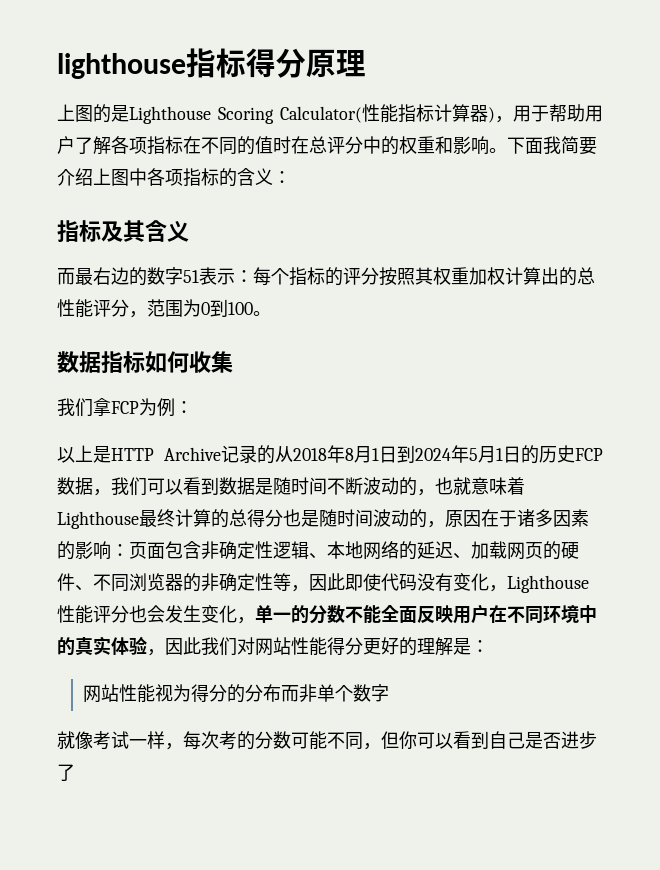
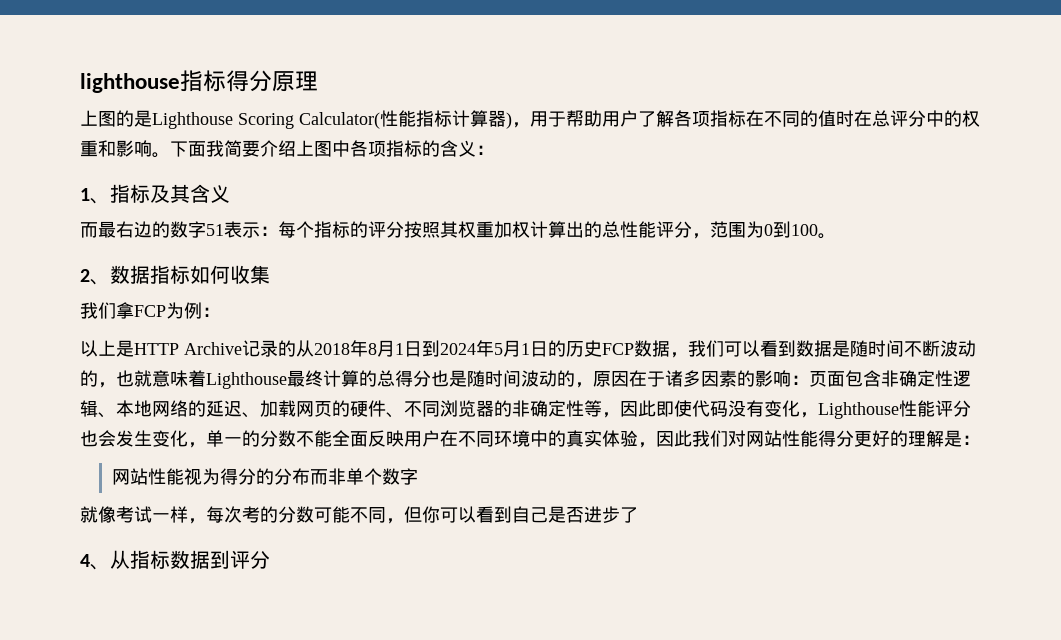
- 指标及其含义
+ 1、指标及其含义
- 数据指标如何收集
+ 2、数据指标如何收集
+ 4、从指标数据到评分

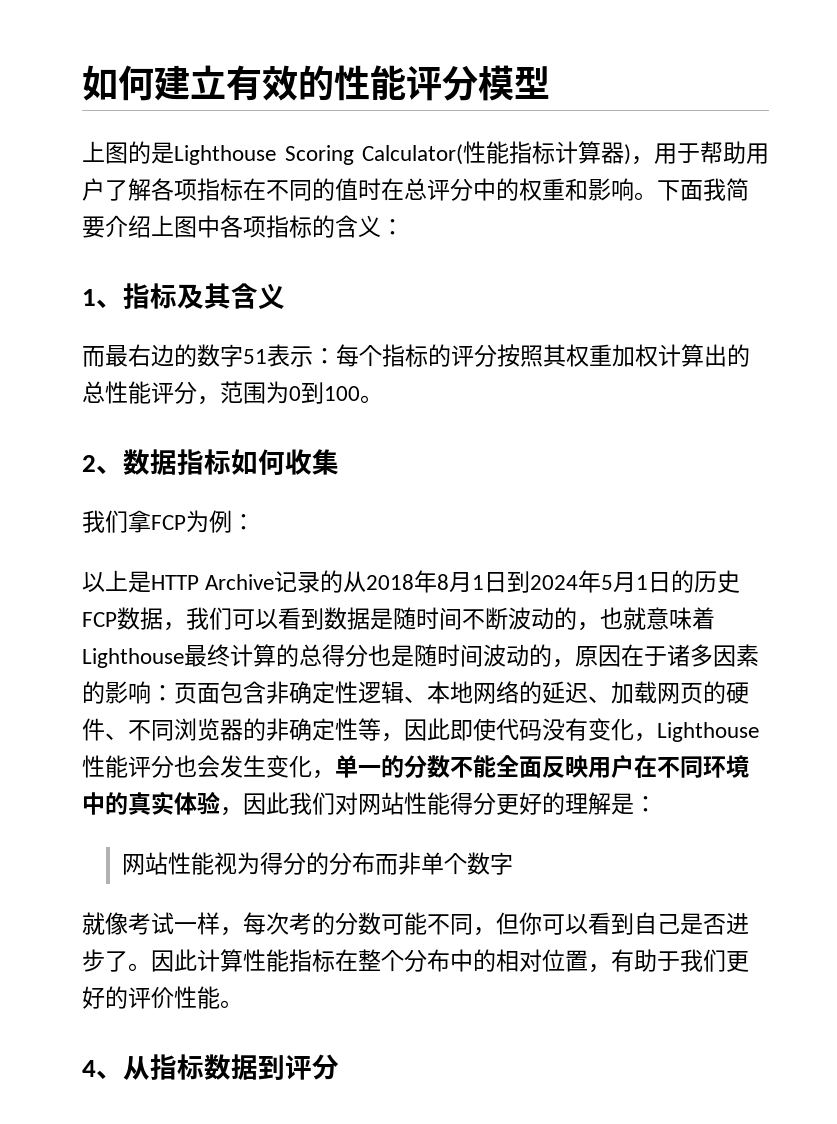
- lighthouse指标得分原理
+ 如何建立有效的性能评分模型
- 就像考试一样，每次考的分数可能不同，但你可以看到自己是否进步了
+ 就像考试一样，每次考的分数可能不同，但你可以看到自己是否进步了。因此计算性能指标在整个分布中的相对位置，有助于我们更好的评价性能。

